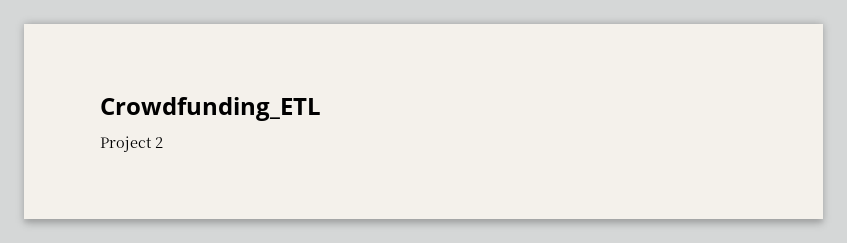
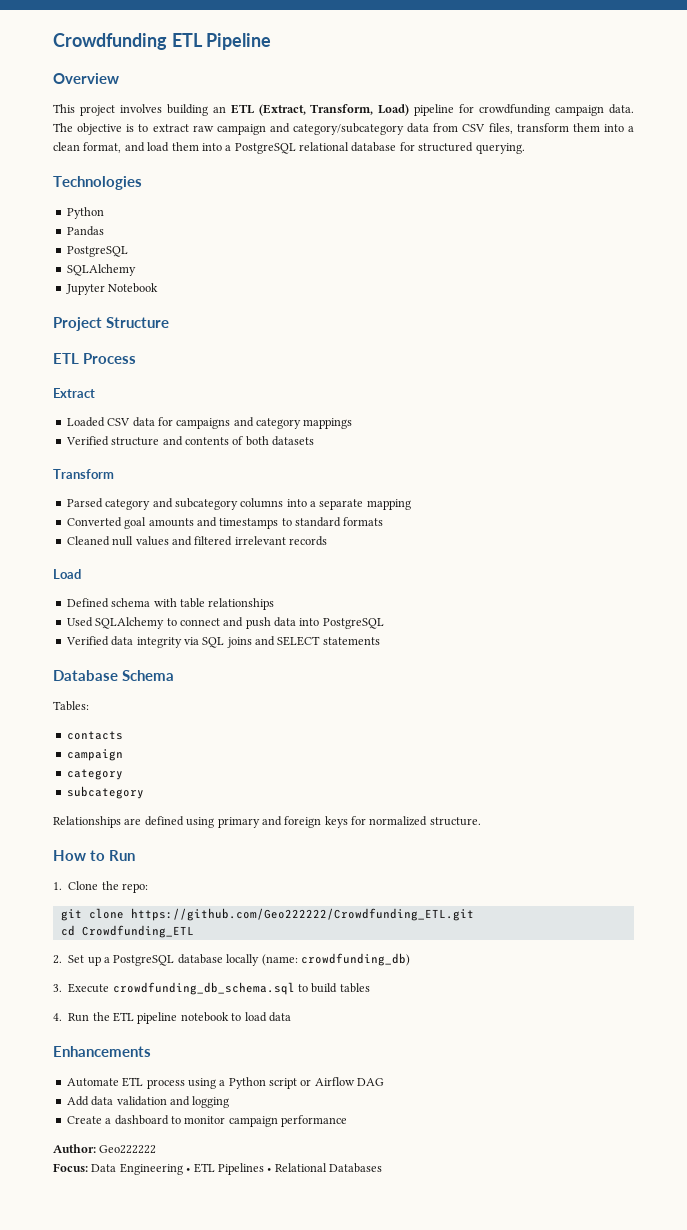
- Crowdfunding_ETL
- Project 2
+ Crowdfunding ETL Pipeline
+ Overview
+ This project involves building an ETL (Extract, Transform, Load) pipeline for crowdfunding campaign data. The objective is to extract raw campaign and category/subcategory data from CSV files, transform them into a clean format, and load them into a PostgreSQL relational database for structured querying.
+ Technologies
+ Python
+ Pandas
+ PostgreSQL
+ SQLAlchemy
+ Jupyter Notebook
+ Project Structure
+ ETL Process
+ Extract
+ Loaded CSV data for campaigns and category mappings
+ Verified structure and contents of both datasets
+ Transform
+ Parsed category and subcategory columns into a separate mapping
+ Converted goal amounts and timestamps to standard formats
+ Cleaned null values and filtered irrelevant records
+ Load
+ Defined schema with table relationships
+ Used SQLAlchemy to connect and push data into PostgreSQL
+ Verified data integrity via SQL joins and SELECT statements
+ Database Schema
+ Tables:
+ contacts
+ campaign
+ category
+ subcategory
+ Relationships are defined using primary and foreign keys for normalized structure.
+ How to Run
+ 1. Clone the repo:
+ git clone https://github.com/Geo222222/Crowdfunding_ETL.git
+ cd Crowdfunding_ETL
+ 2. Set up a PostgreSQL database locally (name: crowdfunding_db)
+ 3. Execute crowdfunding_db_schema.sql to build tables
+ 4. Run the ETL pipeline notebook to load data
+ Enhancements
+ Automate ETL process using a Python script or Airflow DAG
+ Add data validation and logging
+ Create a dashboard to monitor campaign performance
+ Author: Geo222222
+ Focus: Data Engineering • ETL Pipelines • Relational Databases

